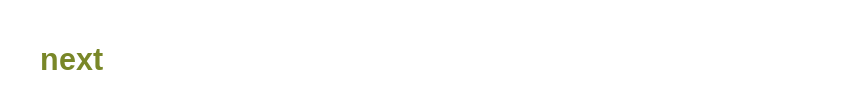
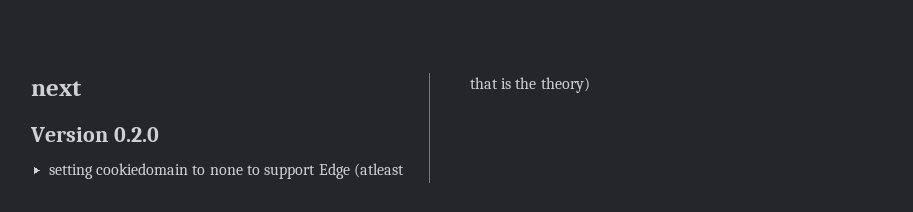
+ Version 0.2.0
+ setting cookiedomain to none to support Edge (atleast that is the theory)

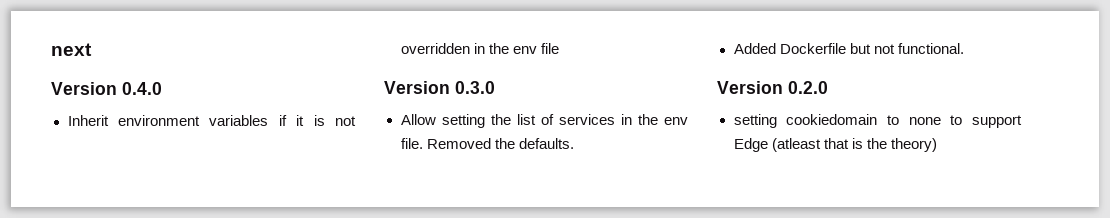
+ Version 0.4.0
+ Inherit environment variables if it is not overridden in the env file
+ Version 0.3.0
+ Allow setting the list of services in the env file. Removed the defaults.
+ Added Dockerfile but not functional.

